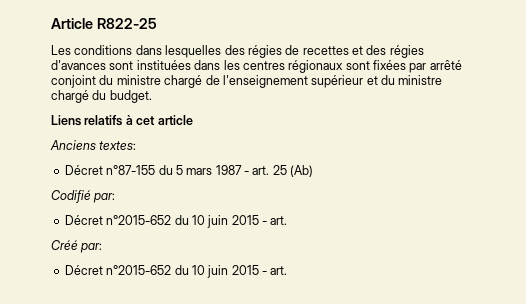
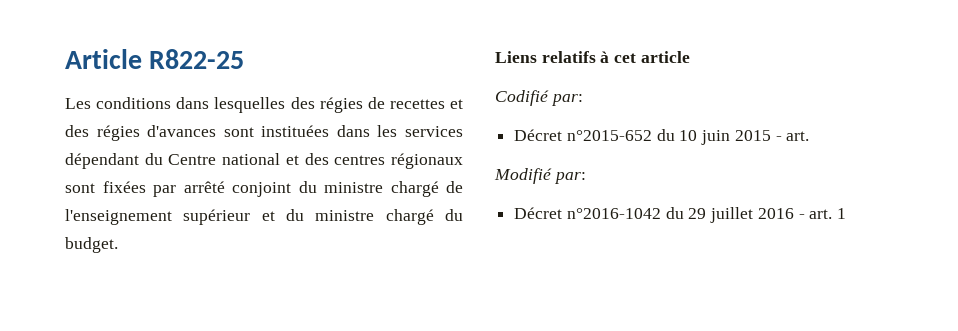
- Les conditions dans lesquelles des régies de recettes et des régies d'avances sont instituées dans les centres régionaux sont fixées par arrêté conjoint du ministre chargé de l'enseignement supérieur et du ministre chargé du budget.
+ Les conditions dans lesquelles des régies de recettes et des régies d'avances sont instituées dans les services dépendant du Centre national et des centres régionaux sont fixées par arrêté conjoint du ministre chargé de l'enseignement supérieur et du ministre chargé du budget.
- Anciens textes:
- Décret n°87-155 du 5 mars 1987 - art. 25 (Ab)
- Créé par:
- Décret n°2015-652 du 10 juin 2015 - art.
+ Modifié par:
+ Décret n°2016-1042 du 29 juillet 2016 - art. 1

